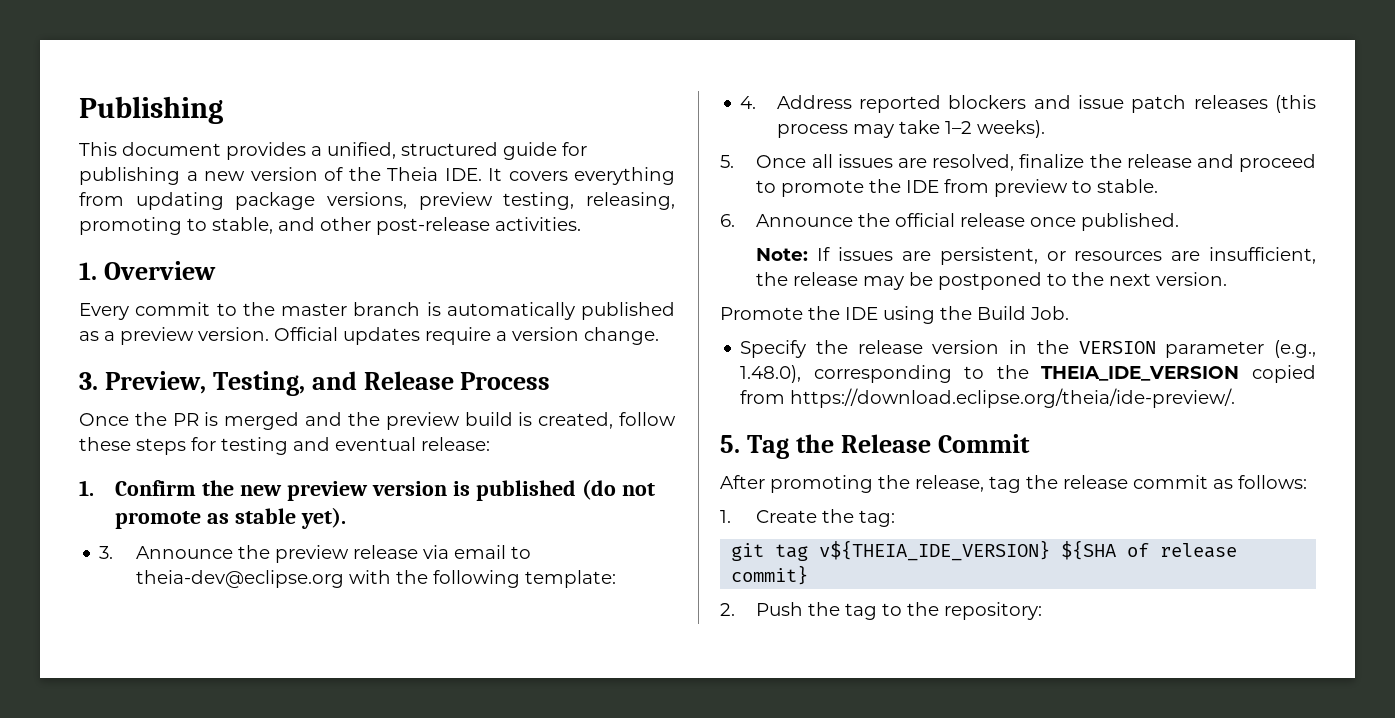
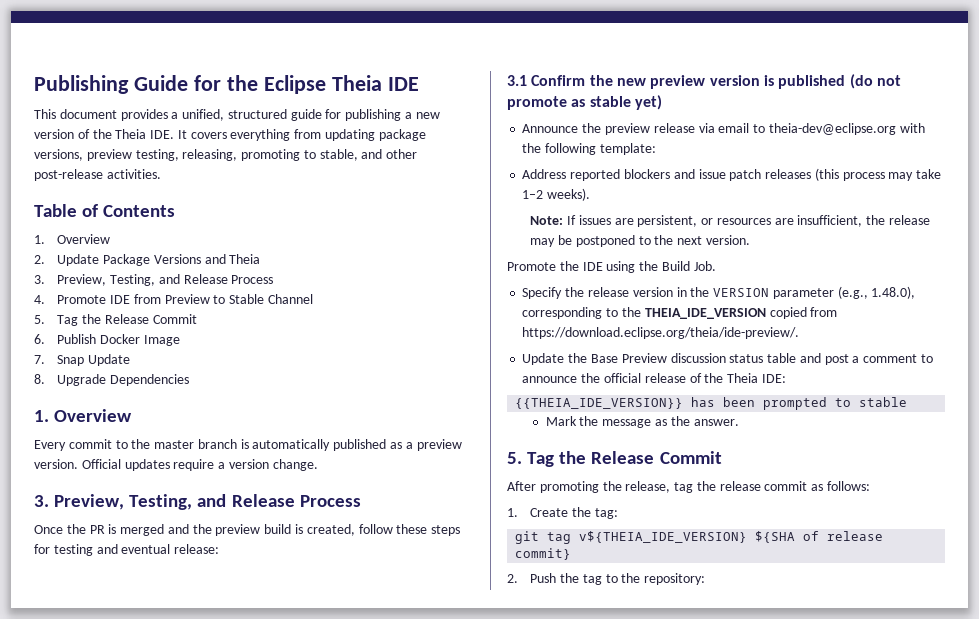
- Publishing
+ Publishing Guide for the Eclipse Theia IDE
+ Table of Contents
+ 1. Overview
+ 2. Update Package Versions and Theia
+ 3. Preview, Testing, and Release Process
+ 4. Promote IDE from Preview to Stable Channel
+ 5. Tag the Release Commit
+ 6. Publish Docker Image
+ 7. Snap Update
+ 8. Upgrade Dependencies
- 1. Confirm the new preview version is published (do not promote as stable yet).
- 3. Announce the preview release via email to theia-dev@eclipse.org with the following template:
+ 3.1 Confirm the new preview version is published (do not promote as stable yet)
+ Announce the preview release via email to theia-dev@eclipse.org with the following template:
- 4. Address reported blockers and issue patch releases (this process may take 1–2 weeks).
+ Address reported blockers and issue patch releases (this process may take 1–2 weeks).
- 5. Once all issues are resolved, finalize the release and proceed to promote the IDE from preview to stable.
- 6. Announce the official release once published.
+ Update the Base Preview discussion status table and post a comment to announce the official release of the Theia IDE:
+ {{THEIA_IDE_VERSION}} has been prompted to stable
+ Mark the message as the answer.

